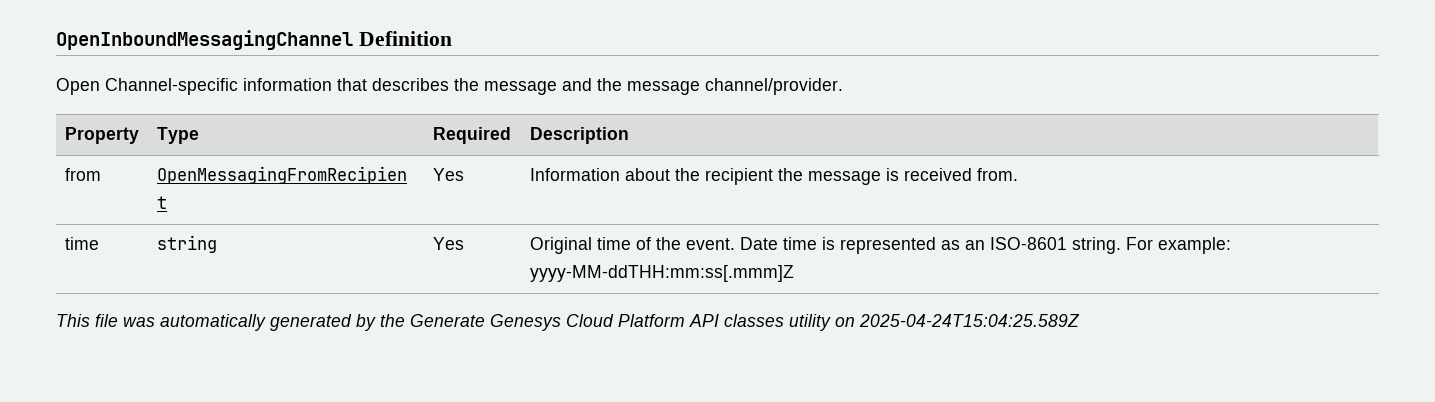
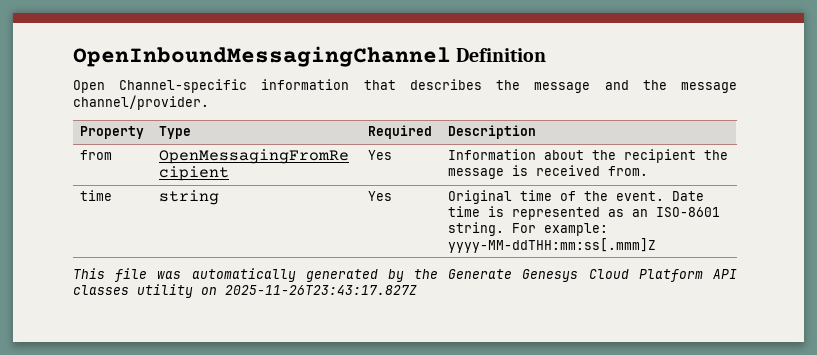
- This file was automatically generated by the Generate Genesys Cloud Platform API classes utility on 2025-04-24T15:04:25.589Z
+ This file was automatically generated by the Generate Genesys Cloud Platform API classes utility on 2025-11-26T23:43:17.827Z

